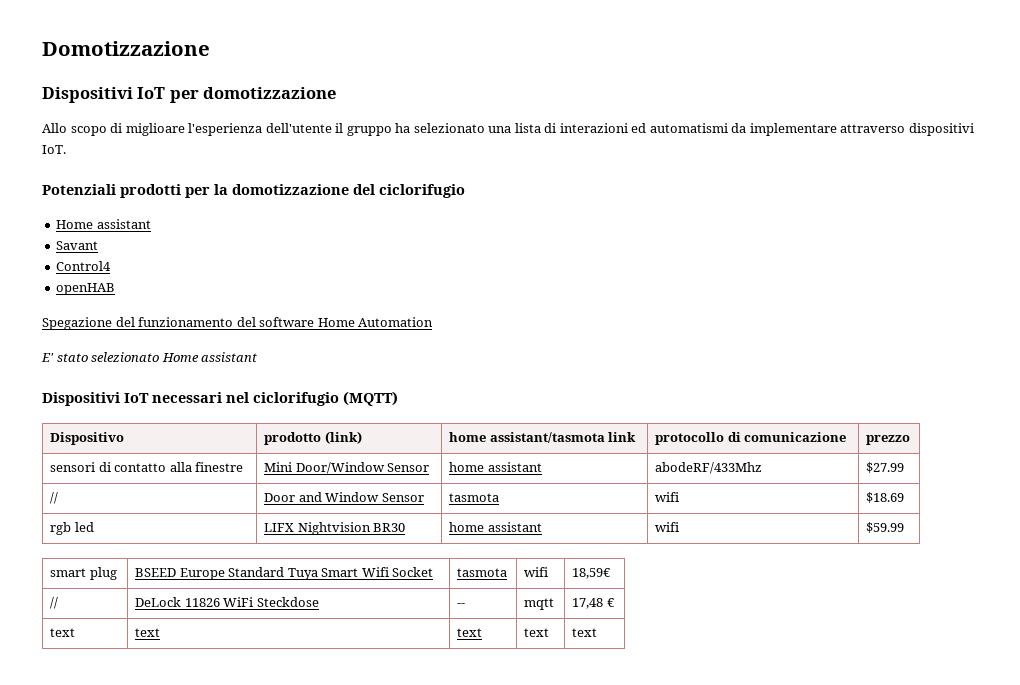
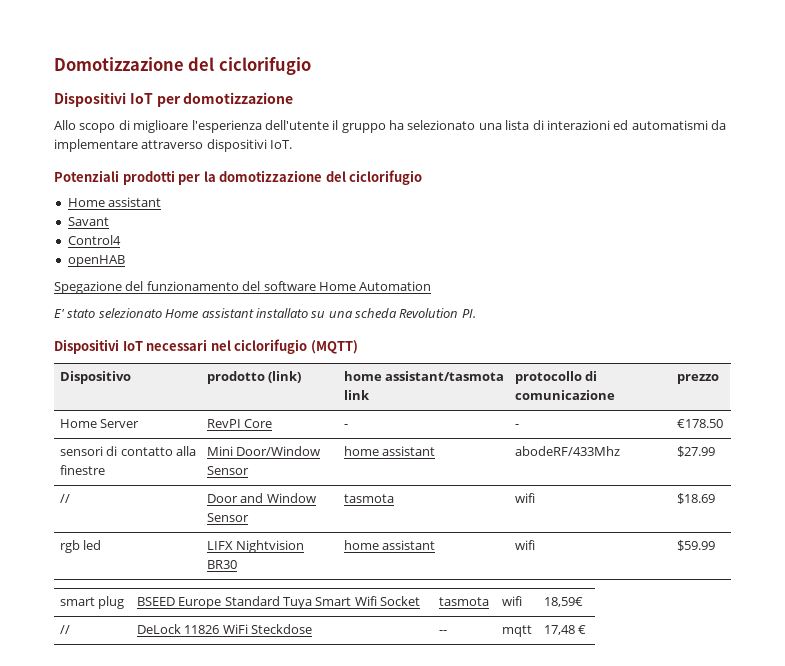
- Domotizzazione
+ Domotizzazione del ciclorifugio
- E' stato selezionato Home assistant
+ E' stato selezionato Home assistant installato su una scheda Revolution PI.
+ Home Server | RevPI Core | - | - | €178.50
- text | text | text | text | text

